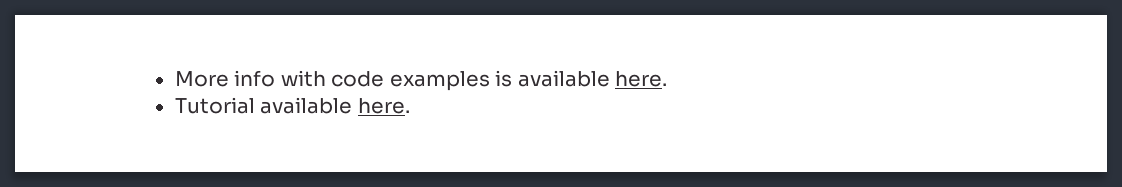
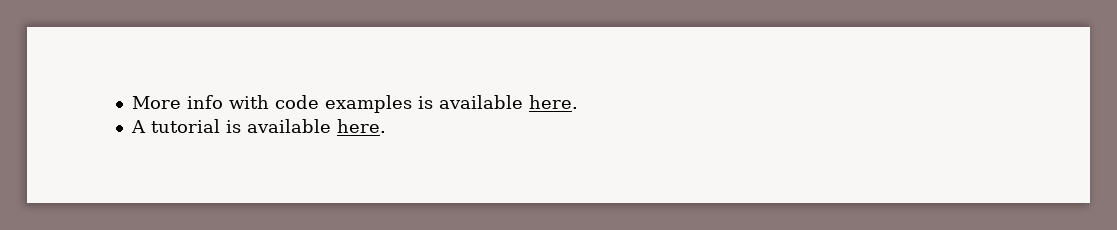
- Tutorial available here.
+ A tutorial is available here.

